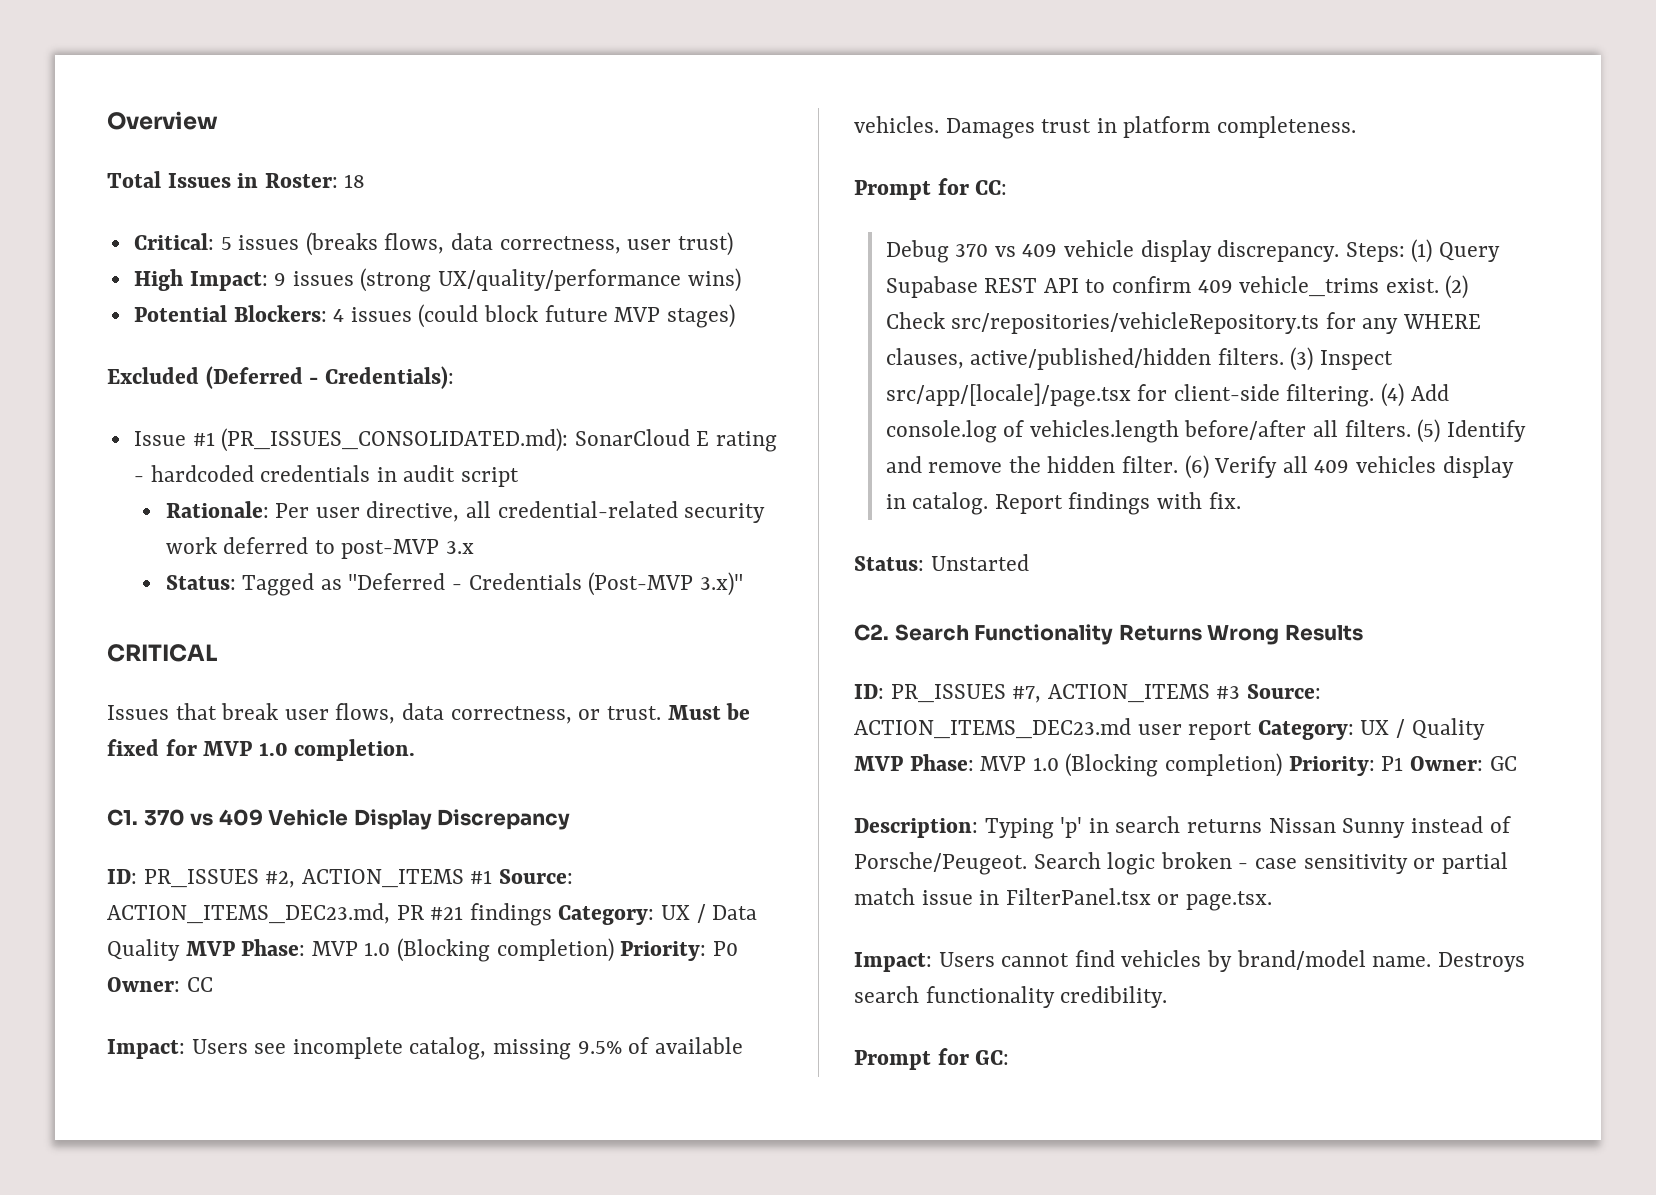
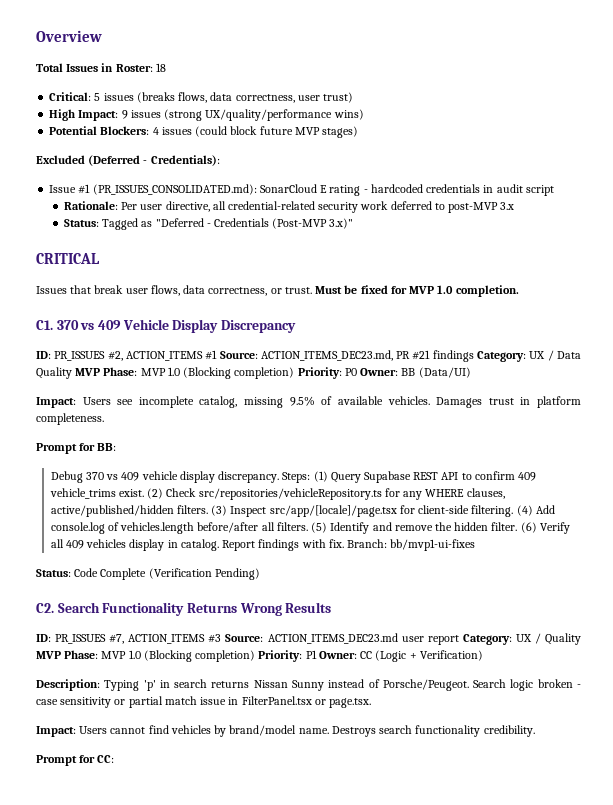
- ID: PR_ISSUES #2, ACTION_ITEMS #1 Source: ACTION_ITEMS_DEC23.md, PR #21 findings Category: UX / Data Quality MVP Phase: MVP 1.0 (Blocking completion) Priority: P0 Owner: CC
+ ID: PR_ISSUES #2, ACTION_ITEMS #1 Source: ACTION_ITEMS_DEC23.md, PR #21 findings Category: UX / Data Quality MVP Phase: MVP 1.0 (Blocking completion) Priority: P0 Owner: BB (Data/UI)
- Prompt for CC:
+ Prompt for BB:
- Report findings with fix.
- Status: Unstarted
+ Report findings with fix. Branch: bb/mvp1-ui-fixes
+ Status: Code Complete (Verification Pending)
- ID: PR_ISSUES #7, ACTION_ITEMS #3 Source: ACTION_ITEMS_DEC23.md user report Category: UX / Quality MVP Phase: MVP 1.0 (Blocking completion) Priority: P1 Owner: GC
+ ID: PR_ISSUES #7, ACTION_ITEMS #3 Source: ACTION_ITEMS_DEC23.md user report Category: UX / Quality MVP Phase: MVP 1.0 (Blocking completion) Priority: P1 Owner: CC (Logic + Verification)
- Prompt for GC:
+ Prompt for CC:

